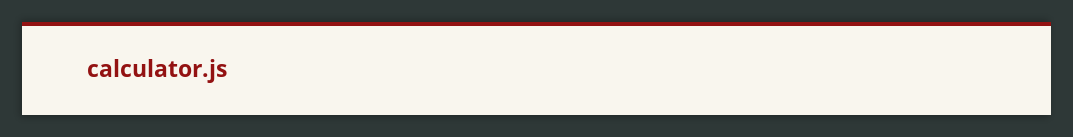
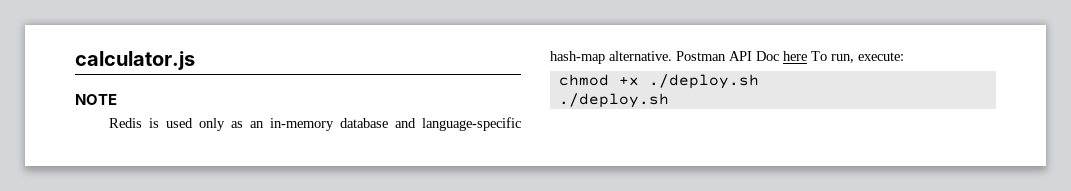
+ NOTE
+ Redis is used only as an in-memory database and language-specific hash-map alternative. Postman API Doc here To run, execute:
+ chmod +x ./deploy.sh
+ ./deploy.sh

